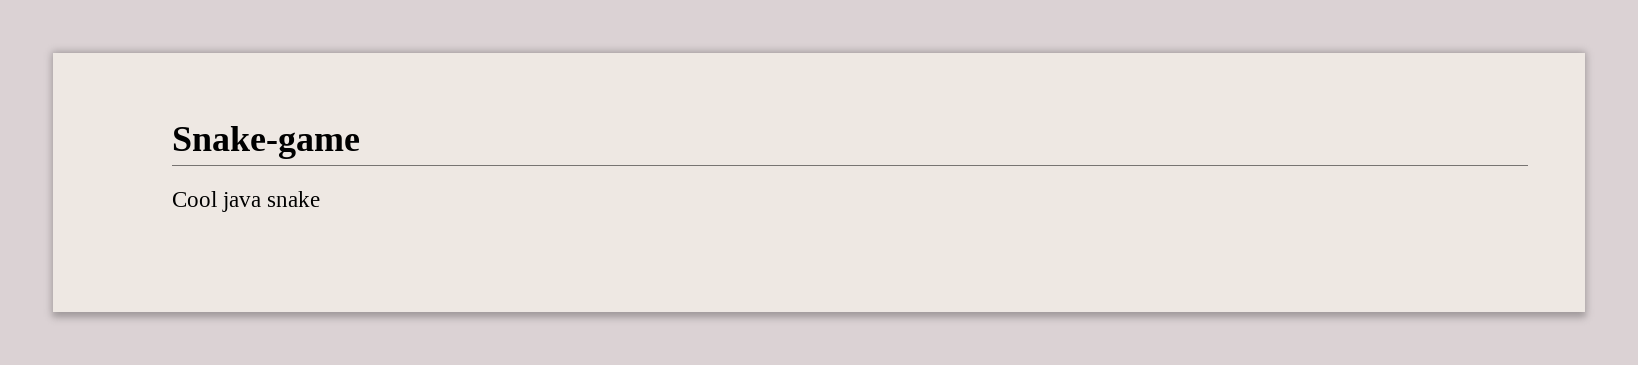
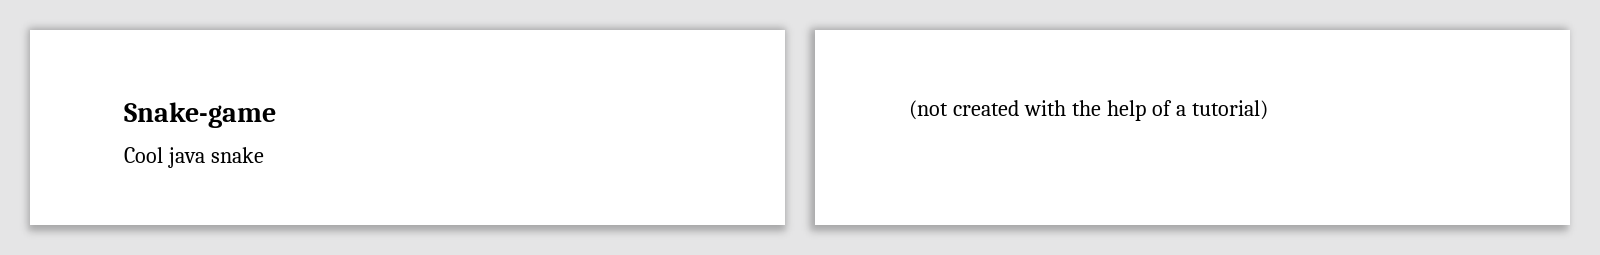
+ (not created with the help of a tutorial)

